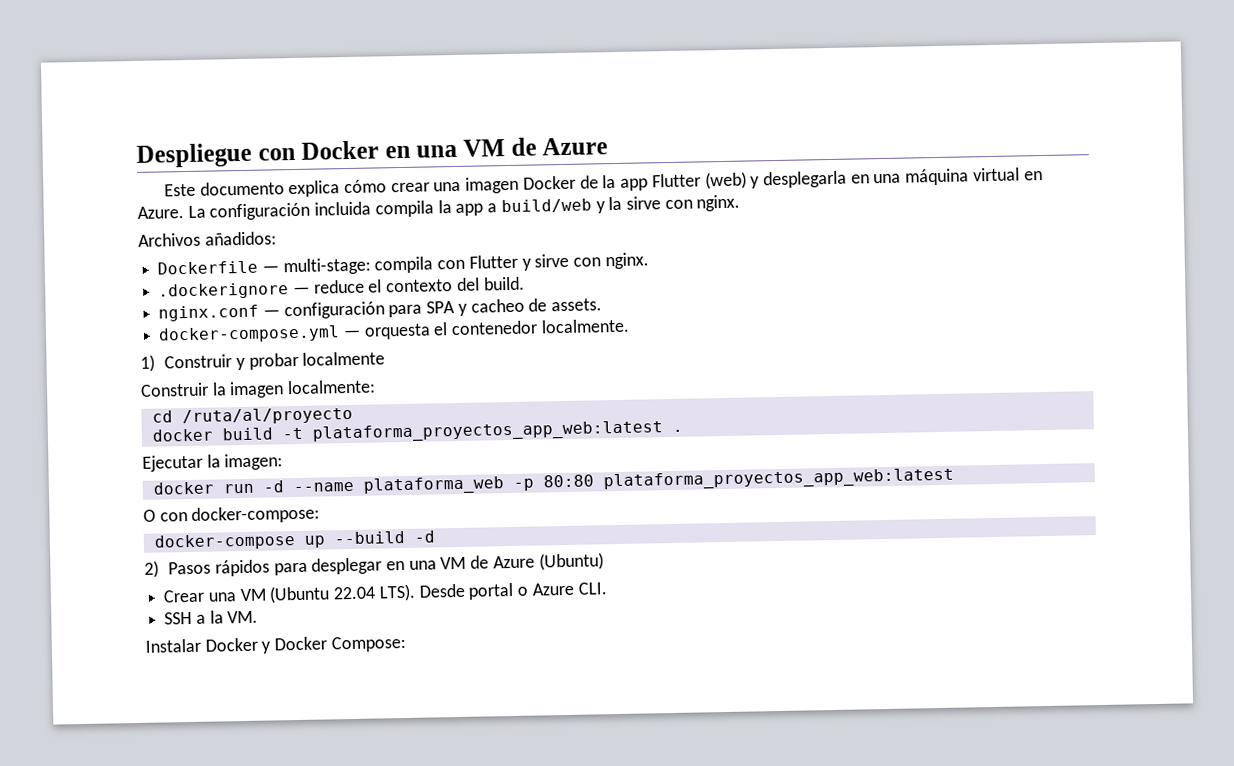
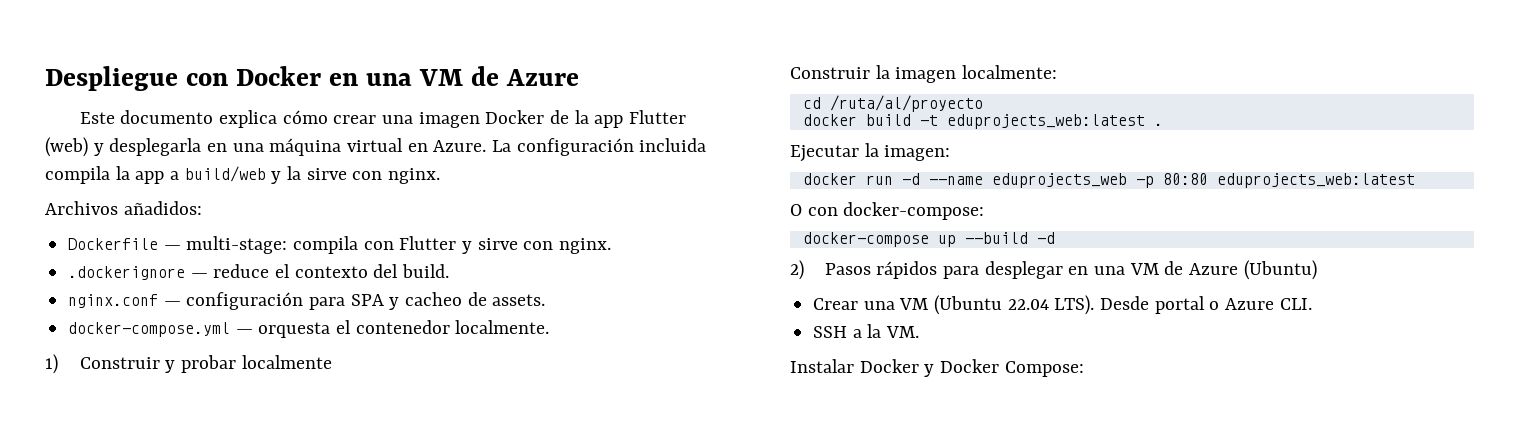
- docker build -t plataforma_proyectos_app_web:latest .
+ docker build -t eduprojects_web:latest .
- docker run -d --name plataforma_web -p 80:80 plataforma_proyectos_app_web:latest
+ docker run -d --name eduprojects_web -p 80:80 eduprojects_web:latest

